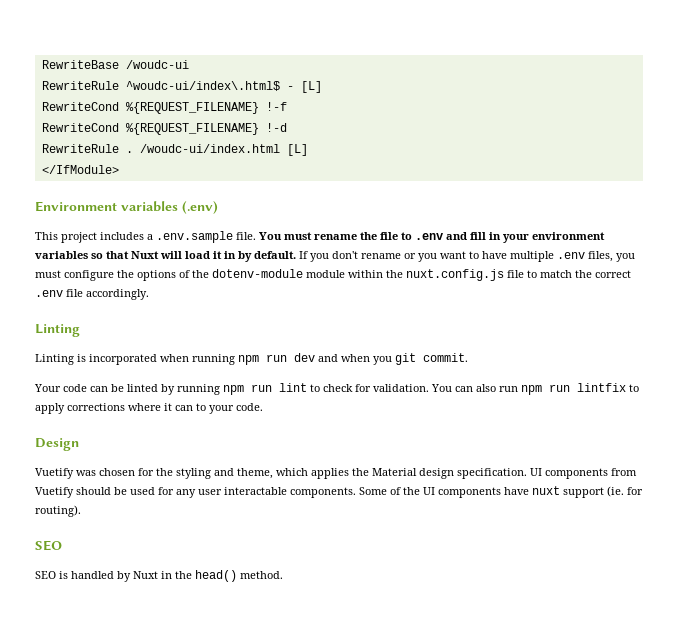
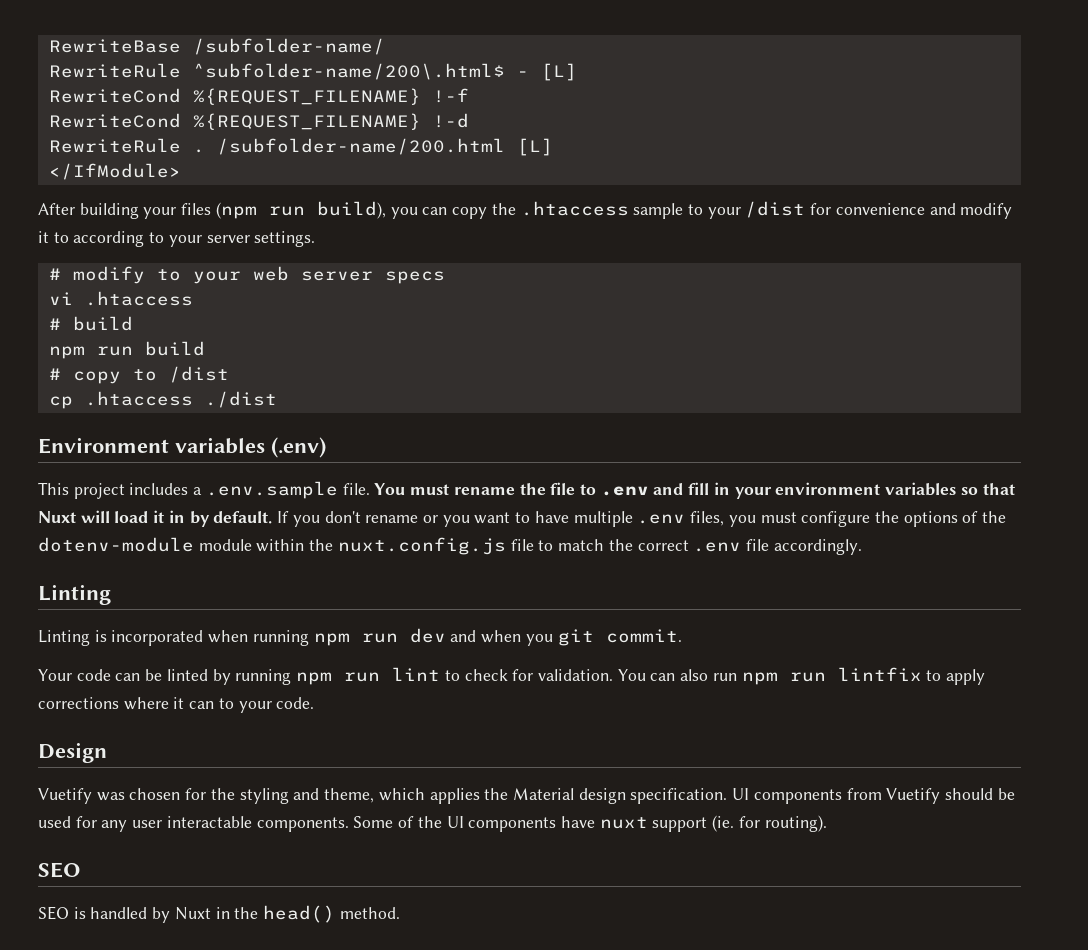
- RewriteBase /woudc-ui
- RewriteRule ^woudc-ui/index\.html$ - [L]
+ RewriteBase /subfolder-name/
+ RewriteRule ^subfolder-name/200\.html$ - [L]
- /woudc-ui/index.html [L]
+ /subfolder-name/200.html [L]
+ After building your files (npm run build), you can copy the .htaccess sample to your /dist for convenience and modify it to according to your server settings.
+ # modify to your web server specs
+ vi .htaccess
+ # build
+ npm run build
+ # copy to /dist
+ cp .htaccess ./dist

